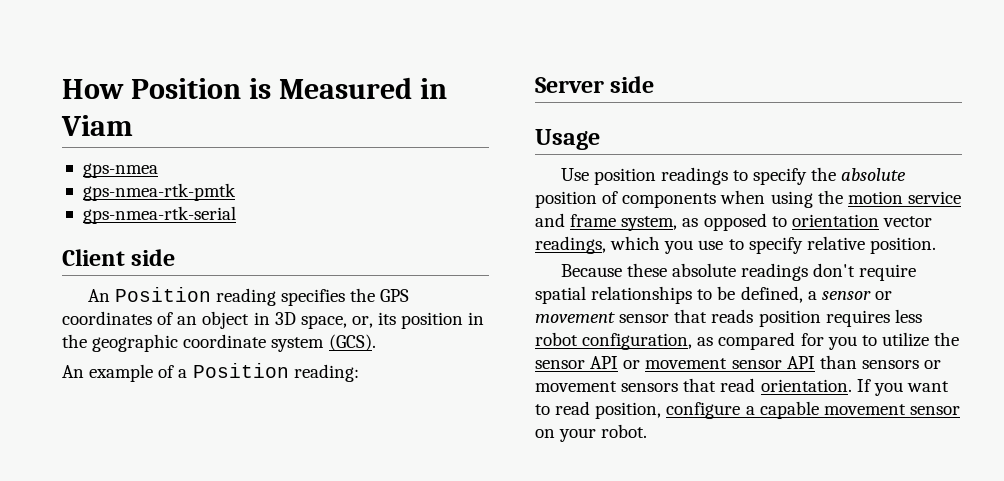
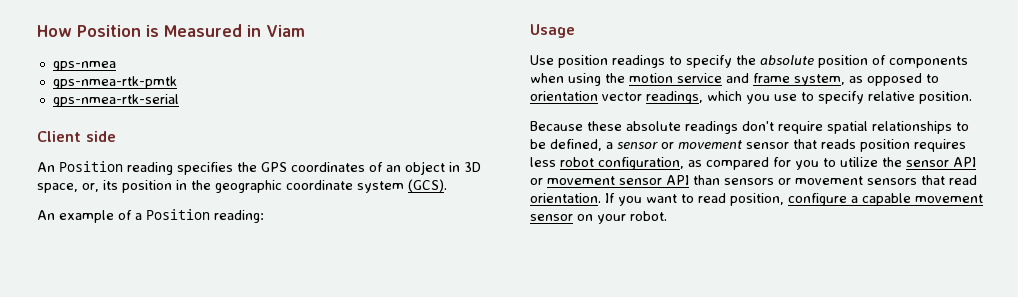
- Server side

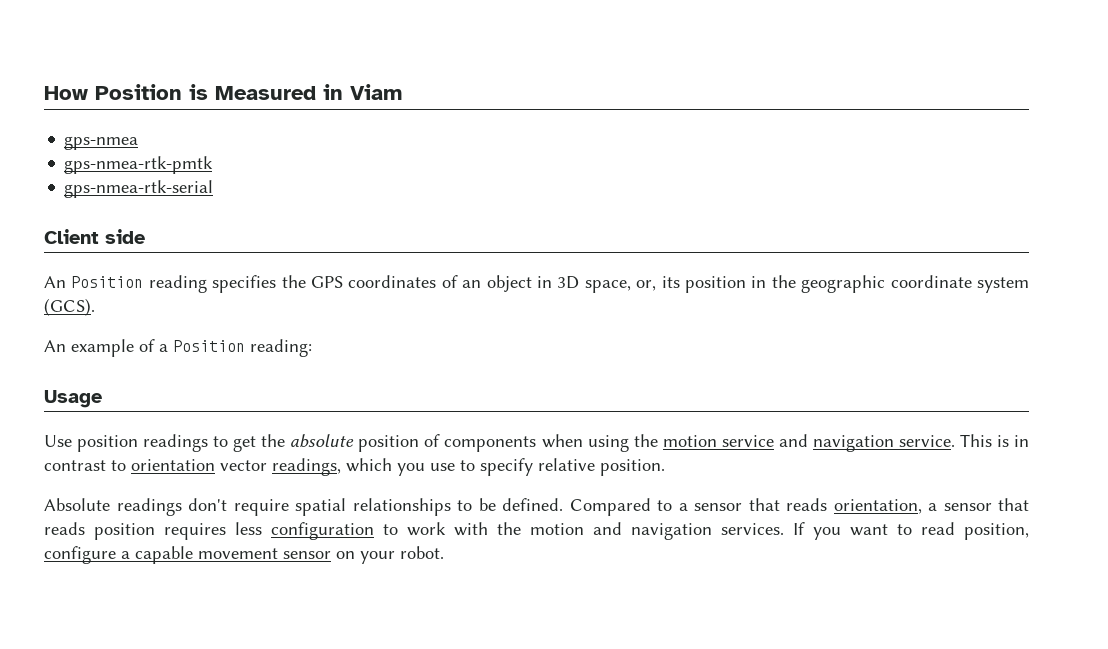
- Use position readings to specify the absolute position of components when using the motion service and frame system, as opposed to orientation vector readings, which you use to specify relative position.
+ Use position readings to get the absolute position of components when using the motion service and navigation service. This is in contrast to orientation vector readings, which you use to specify relative position.
- Because these absolute readings don't require spatial relationships to be defined, a sensor or movement sensor that reads position requires less robot configuration, as compared for you to utilize the sensor API or movement sensor API than sensors or movement sensors that read orientation.
+ Absolute readings don't require spatial relationships to be defined. Compared to a sensor that reads orientation, a sensor that reads position requires less configuration to work with the motion and navigation services.

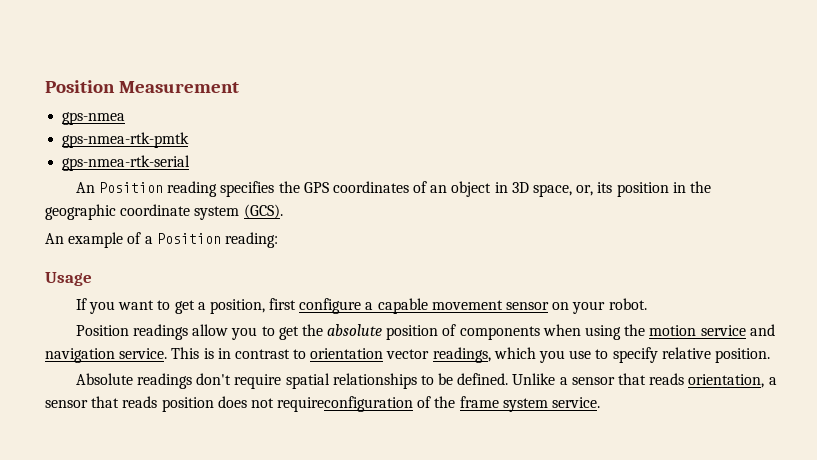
- How Position is Measured in Viam
+ Position Measurement
- Client side
- Use position readings to get the absolute position of components when using the motion service and navigation service.
+ If you want to get a position, first configure a capable movement sensor on your robot.
+ Position readings allow you to get the absolute position of components when using the motion service and navigation service.
- Compared to a sensor that reads orientation, a sensor that reads position requires less configuration to work with the motion and navigation services. If you want to read position, configure a capable movement sensor on your robot.
+ Unlike a sensor that reads orientation, a sensor that reads position does not requireconfiguration of the frame system service.

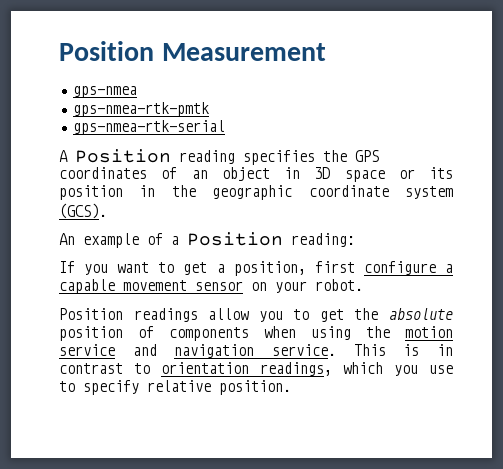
- An Position reading specifies the GPS coordinates of an object in 3D space, or, its position in the geographic coordinate system (GCS).
+ A Position reading specifies the GPS coordinates of an object in 3D space or its position in the geographic coordinate system (GCS).
- Usage
- This is in contrast to orientation vector readings, which you use to specify relative position.
+ This is in contrast to orientation readings, which you use to specify relative position.
- Absolute readings don't require spatial relationships to be defined. Unlike a sensor that reads orientation, a sensor that reads position does not requireconfiguration of the frame system service.

